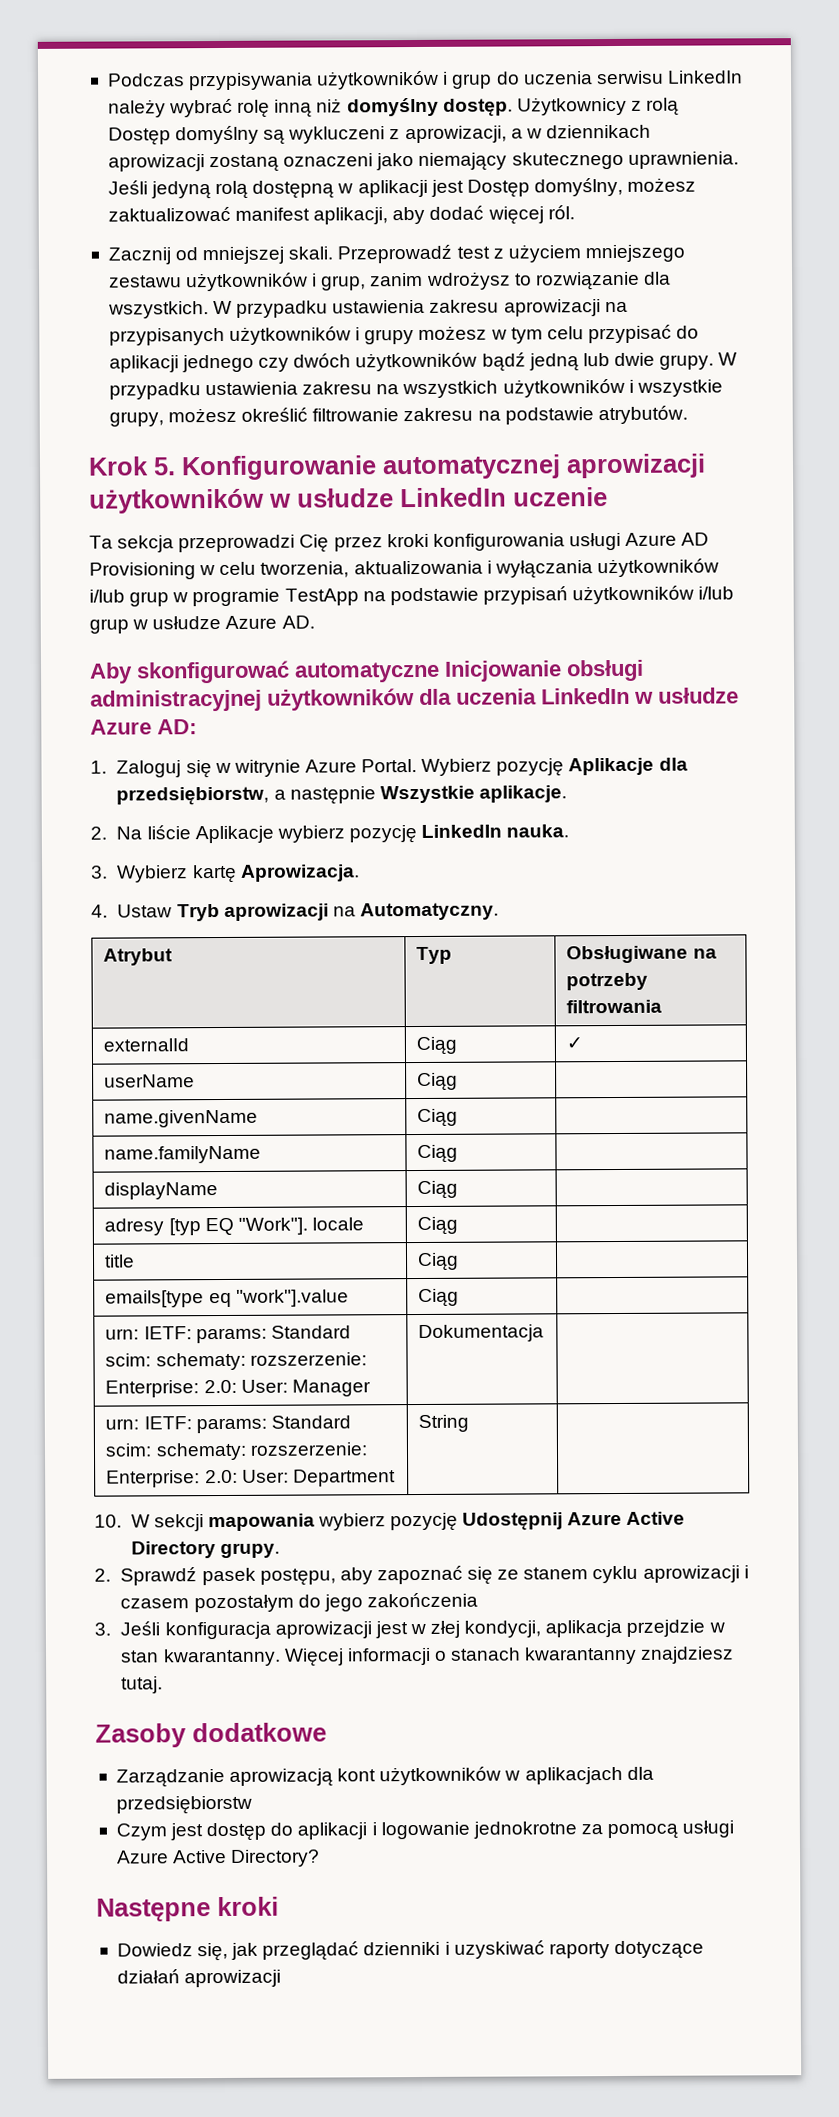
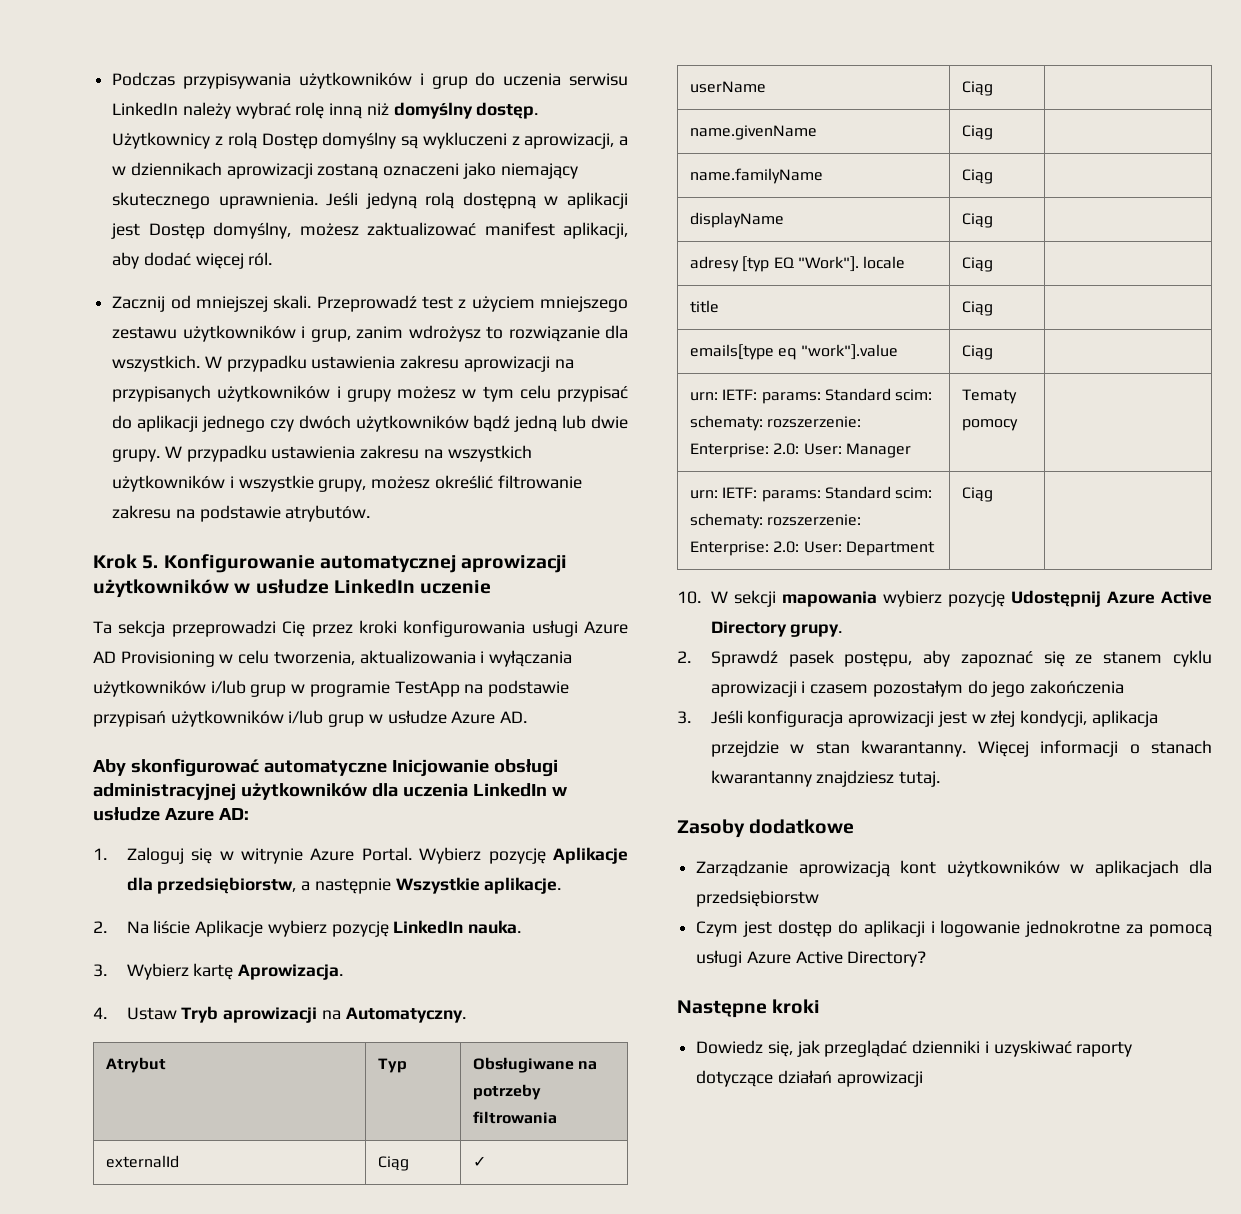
- urn: IETF: params: Standard scim: schematy: rozszerzenie: Enterprise: 2.0: User: Manager | Dokumentacja |
+ urn: IETF: params: Standard scim: schematy: rozszerzenie: Enterprise: 2.0: User: Manager | Tematy pomocy |
- urn: IETF: params: Standard scim: schematy: rozszerzenie: Enterprise: 2.0: User: Department | String |
+ urn: IETF: params: Standard scim: schematy: rozszerzenie: Enterprise: 2.0: User: Department | Ciąg |

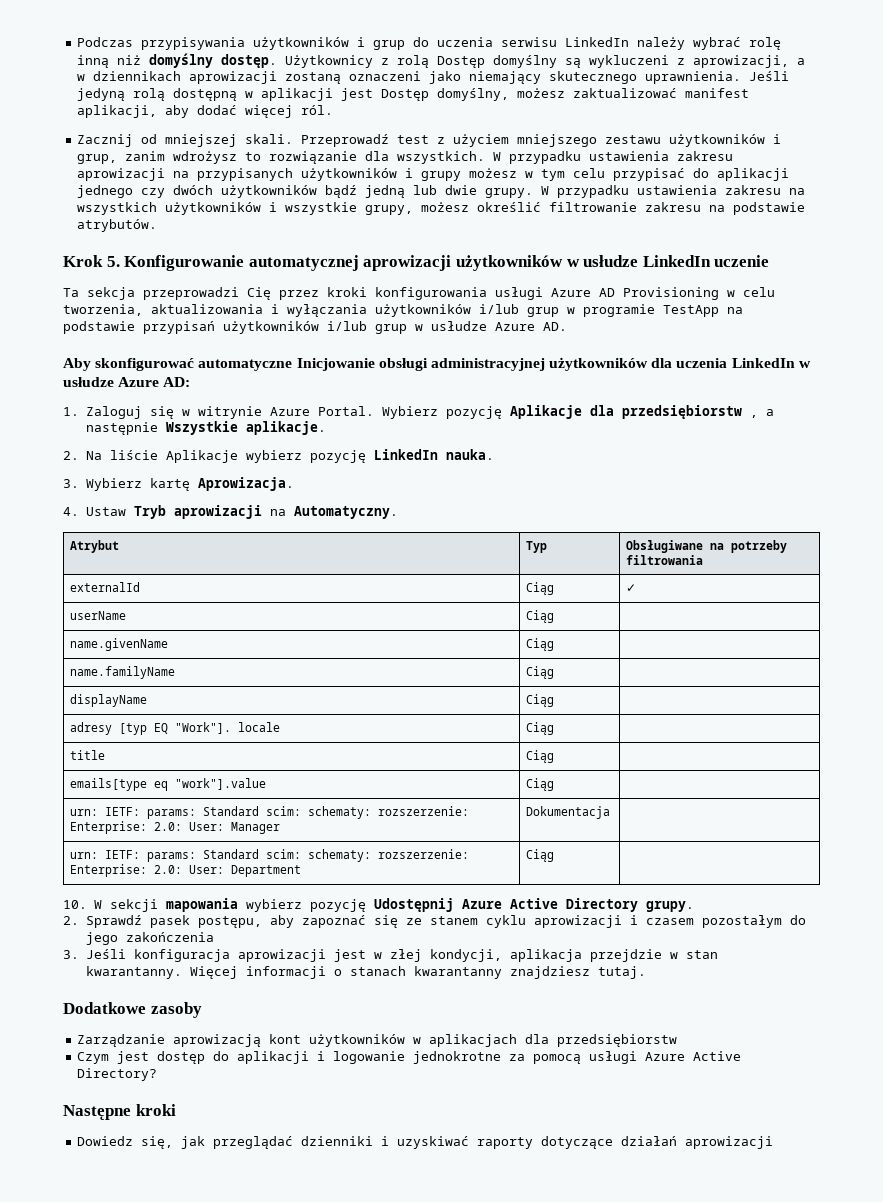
- Wybierz pozycję Aplikacje dla przedsiębiorstw, a następnie Wszystkie aplikacje.
+ Wybierz pozycję Aplikacje dla przedsiębiorstw , a następnie Wszystkie aplikacje.
- urn: IETF: params: Standard scim: schematy: rozszerzenie: Enterprise: 2.0: User: Manager | Tematy pomocy |
+ urn: IETF: params: Standard scim: schematy: rozszerzenie: Enterprise: 2.0: User: Manager | Dokumentacja |
- Zasoby dodatkowe
+ Dodatkowe zasoby

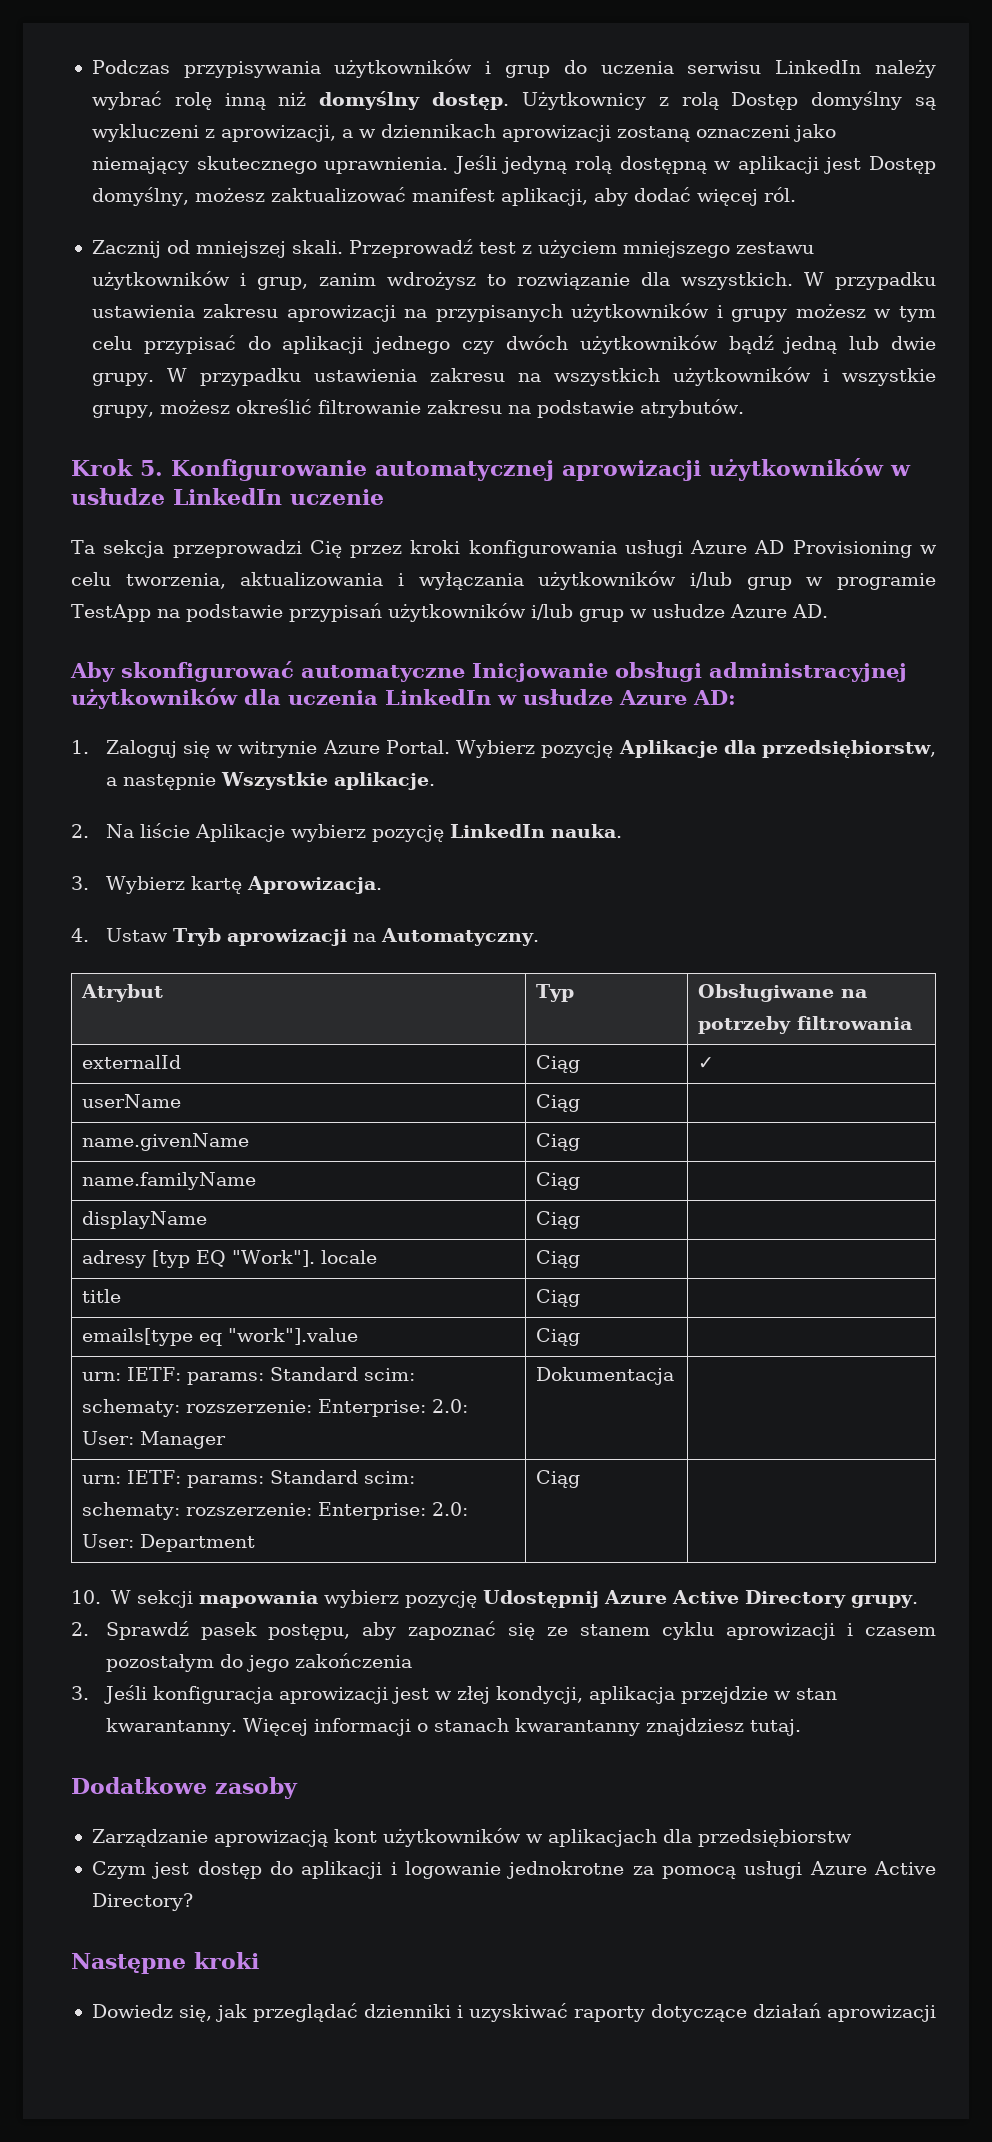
- Wybierz pozycję Aplikacje dla przedsiębiorstw , a następnie Wszystkie aplikacje.
+ Wybierz pozycję Aplikacje dla przedsiębiorstw, a następnie Wszystkie aplikacje.

